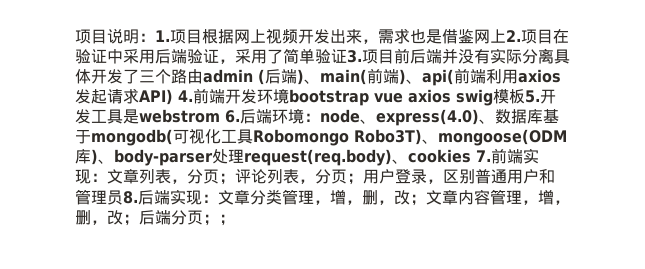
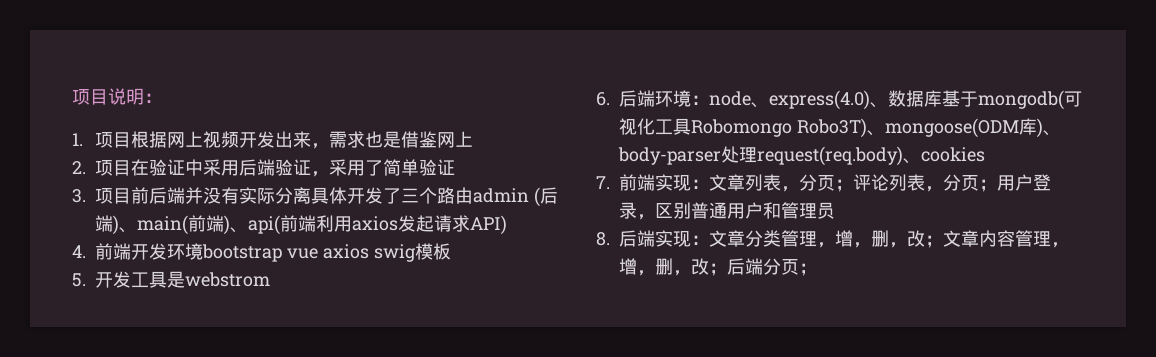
- 项目说明：1.项目根据网上视频开发出来，需求也是借鉴网上2.项目在验证中采用后端验证，采用了简单验证3.项目前后端并没有实际分离具体开发了三个路由admin (后端)、main(前端)、api(前端利用axios发起请求API) 4.前端开发环境bootstrap vue axios swig模板5.开发工具是webstrom 6.后端环境：
+ 项目说明：
+ 1.项目根据网上视频开发出来，需求也是借鉴网上
+ 2.项目在验证中采用后端验证，采用了简单验证
+ 3.项目前后端并没有实际分离具体开发了三个路由admin (后端)、main(前端)、api(前端利用axios发起请求API)
+ 4.前端开发环境bootstrap vue axios swig模板
+ 5.开发工具是webstrom
+ 6.后端环境：
- node、express(4.0)、数据库基于mongodb(可视化工具Robomongo Robo3T)、mongoose(ODM库)、body-parser处理request(req.body)、cookies 7.前端实现：
+ node、express(4.0)、数据库基于mongodb(可视化工具Robomongo Robo3T)、mongoose(ODM库)、body-parser处理request(req.body)、cookies
+ 7.前端实现：
- 用户登录，区别普通用户和管理员8.后端实现：
+ 用户登录，区别普通用户和管理员
+ 8.后端实现：
- 后端分页；；
+ 后端分页；

